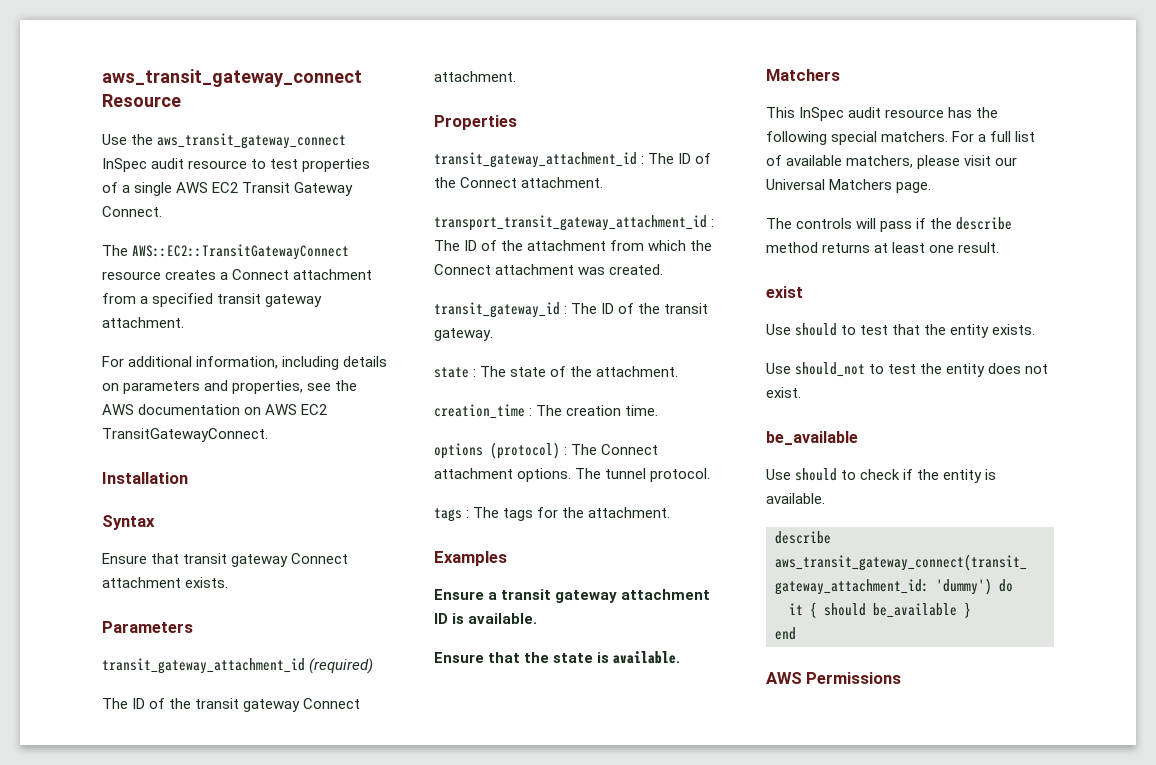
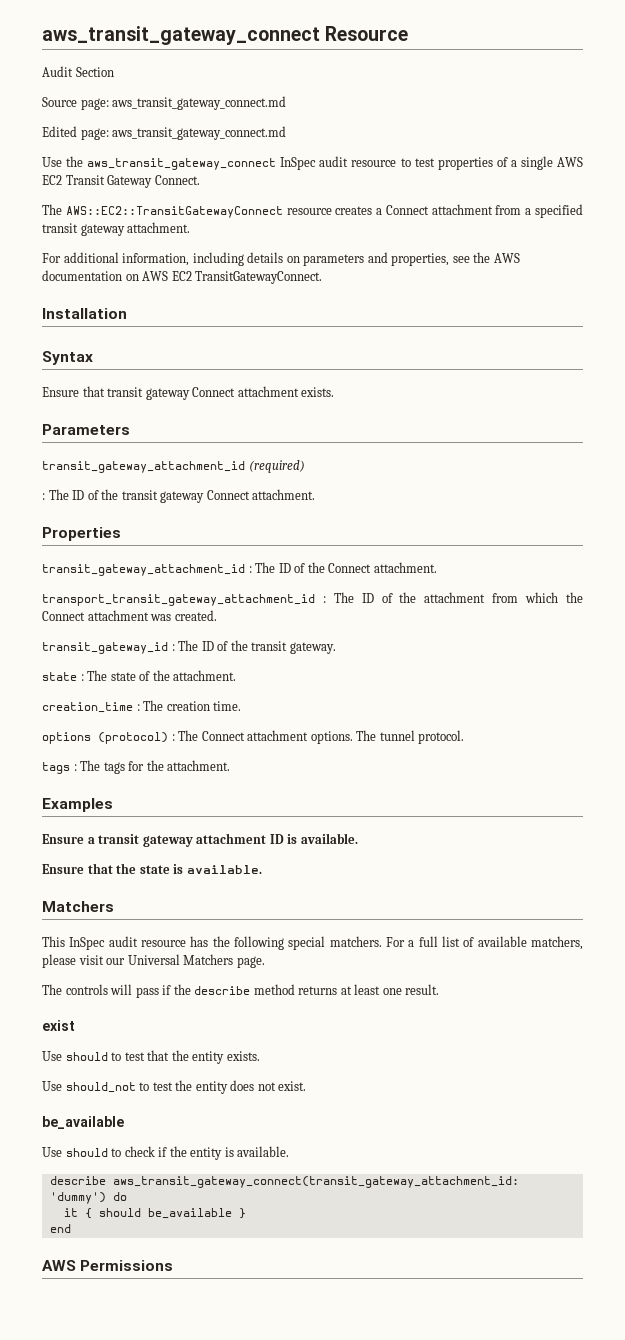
+ Audit Section
+ Source page: aws_transit_gateway_connect.md
+ Edited page: aws_transit_gateway_connect.md
- The ID of the transit gateway Connect attachment.
+ : The ID of the transit gateway Connect attachment.

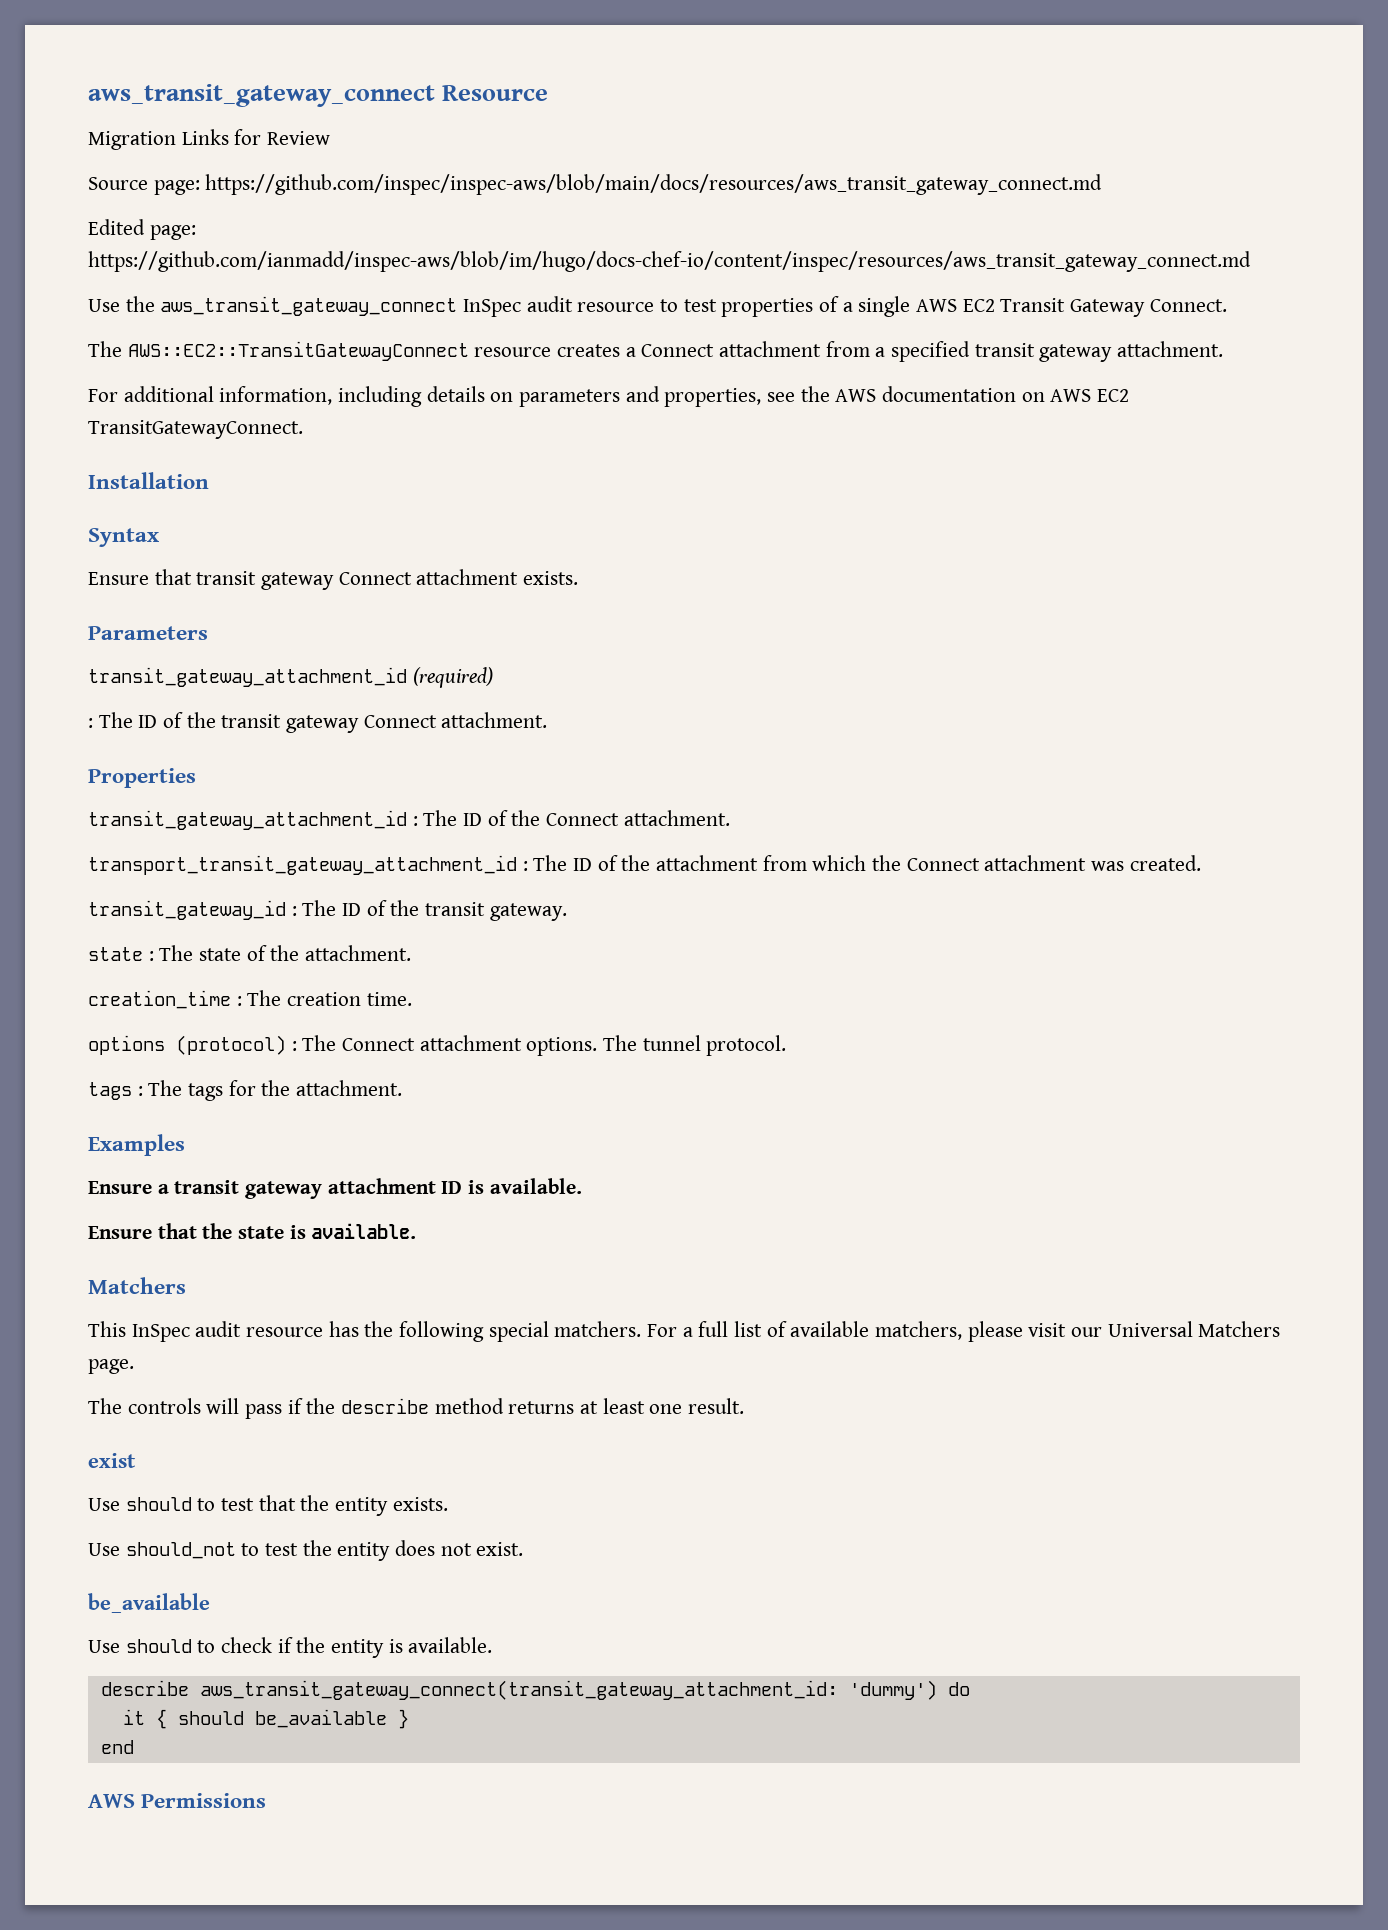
- Audit Section
+ Migration Links for Review
- Source page: aws_transit_gateway_connect.md
+ Source page: https://github.com/inspec/inspec-aws/blob/main/docs/resources/aws_transit_gateway_connect.md
- Edited page: aws_transit_gateway_connect.md
+ Edited page: https://github.com/ianmadd/inspec-aws/blob/im/hugo/docs-chef-io/content/inspec/resources/aws_transit_gateway_connect.md

